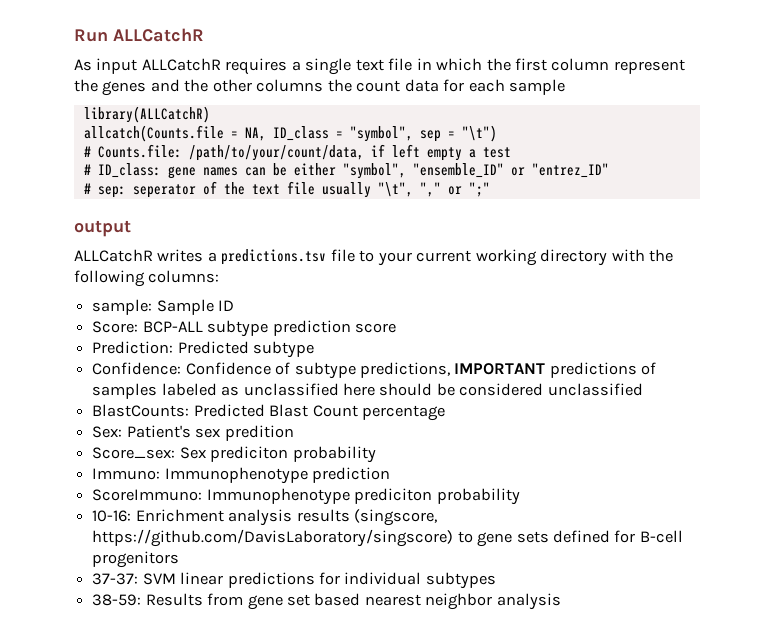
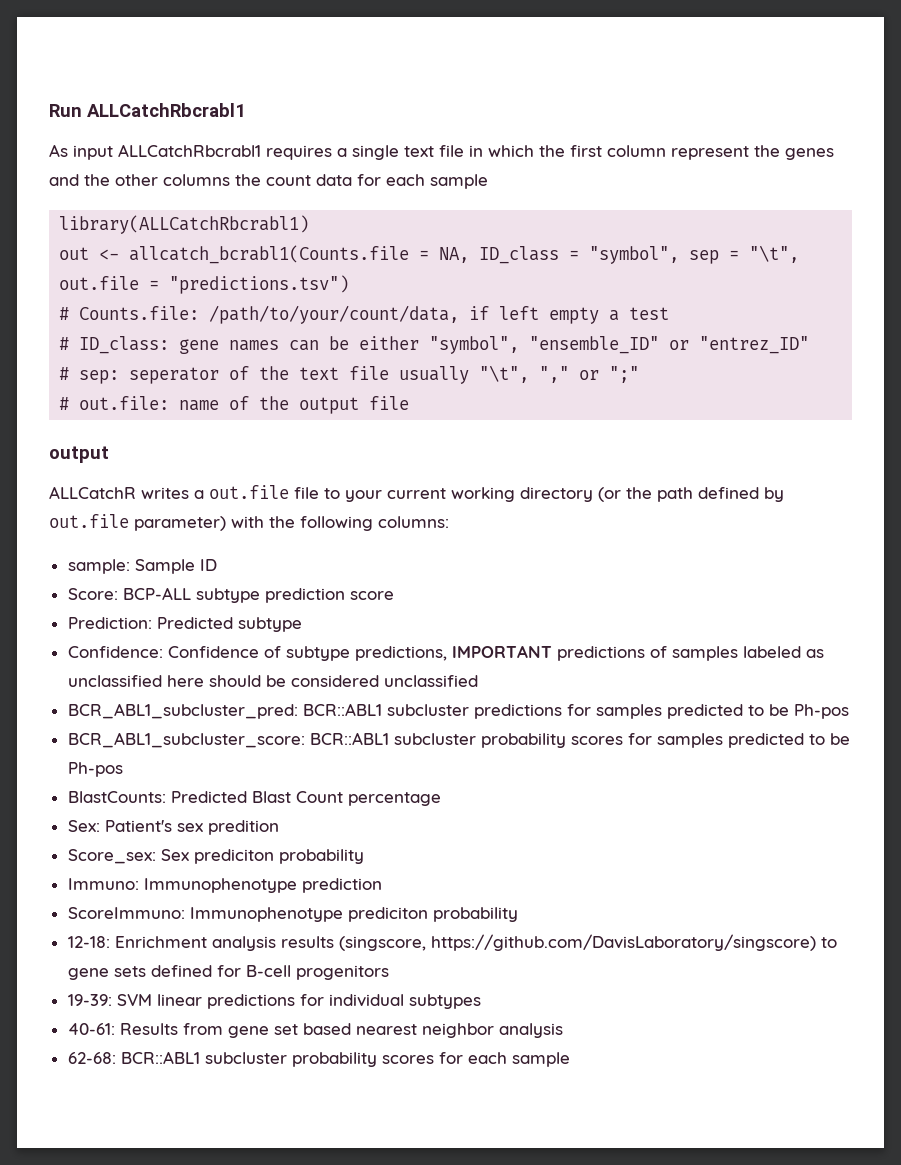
- Run ALLCatchR
+ Run ALLCatchRbcrabl1
- As input ALLCatchR requires a single text file in which the first column represent the genes and the other columns the count data for each sample
+ As input ALLCatchRbcrabl1 requires a single text file in which the first column represent the genes and the other columns the count data for each sample
- library(ALLCatchR)
- allcatch(Counts.file = NA, ID_class = "symbol", sep = "\t")
+ library(ALLCatchRbcrabl1)
+ out <- allcatch_bcrabl1(Counts.file = NA, ID_class = "symbol", sep = "\t", out.file = "predictions.tsv")
+ # out.file: name of the output file
- ALLCatchR writes a predictions.tsv file to your current working directory with the following columns:
+ ALLCatchR writes a out.file file to your current working directory (or the path defined by out.file parameter) with the following columns:
+ BCR_ABL1_subcluster_pred: BCR::ABL1 subcluster predictions for samples predicted to be Ph-pos
+ BCR_ABL1_subcluster_score: BCR::ABL1 subcluster probability scores for samples predicted to be Ph-pos
- 10-16: Enrichment analysis results (singscore, https://github.com/DavisLaboratory/singscore) to gene sets defined for B-cell progenitors
+ 12-18: Enrichment analysis results (singscore, https://github.com/DavisLaboratory/singscore) to gene sets defined for B-cell progenitors
- 37-37: SVM linear predictions for individual subtypes
+ 19-39: SVM linear predictions for individual subtypes
- 38-59: Results from gene set based nearest neighbor analysis
+ 40-61: Results from gene set based nearest neighbor analysis
+ 62-68: BCR::ABL1 subcluster probability scores for each sample

